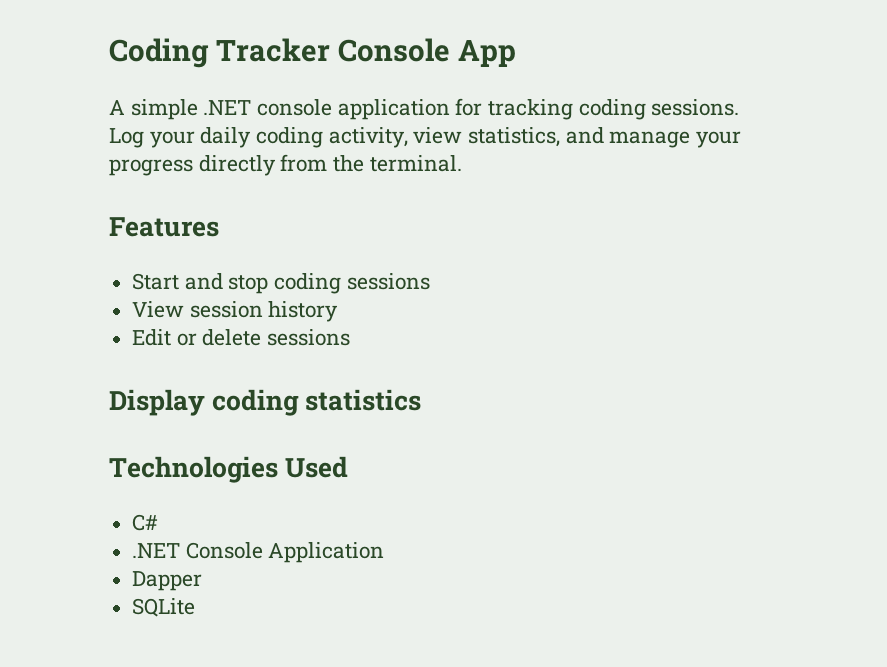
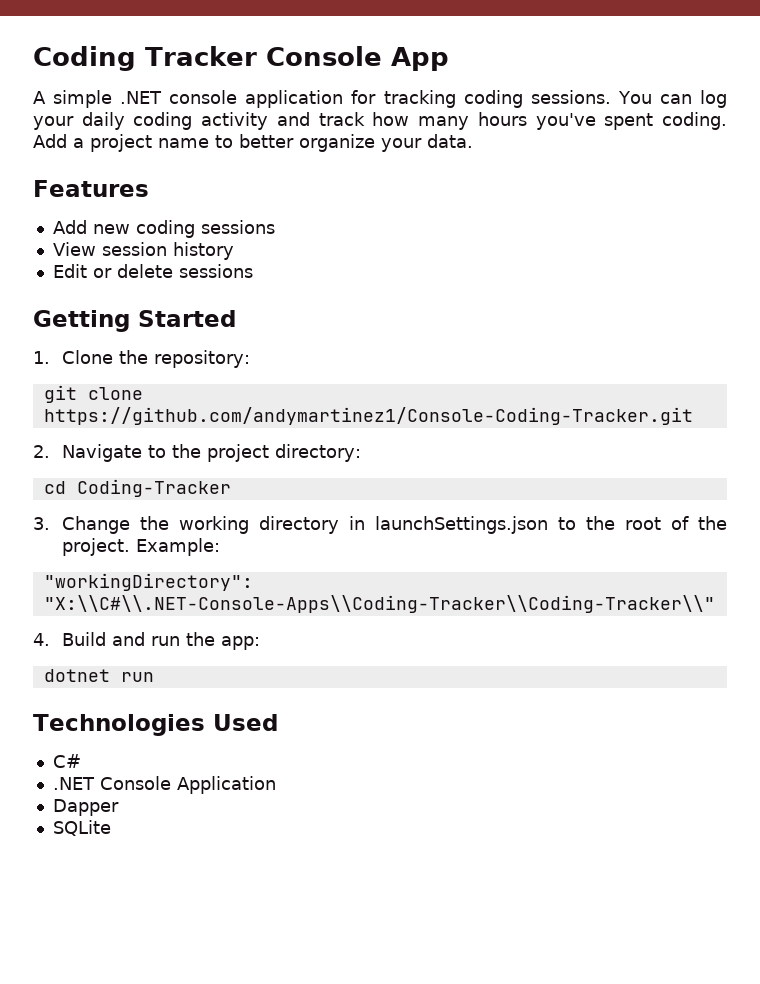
- Log your daily coding activity, view statistics, and manage your progress directly from the terminal.
+ You can log your daily coding activity and track how many hours you've spent coding. Add a project name to better organize your data.
  Features
- Start and stop coding sessions
+ Add new coding sessions
- Display coding statistics
+ Getting Started
+ 1. Clone the repository:
+ git clone https://github.com/andymartinez1/Console-Coding-Tracker.git
+ 2. Navigate to the project directory:
+ cd Coding-Tracker
+ 3. Change the working directory in launchSettings.json to the root of the project. Example:
+ "workingDirectory": "X:\\C#\\.NET-Console-Apps\\Coding-Tracker\\Coding-Tracker\\"
+ 4. Build and run the app:
+ dotnet run

